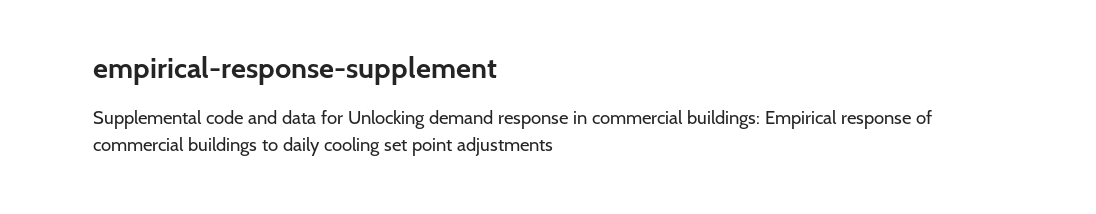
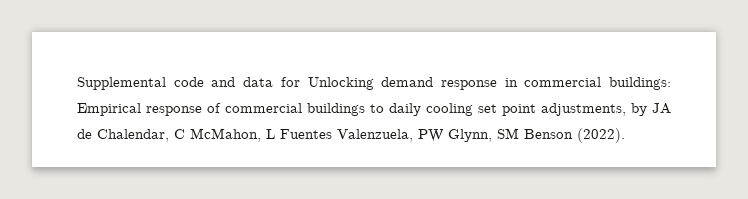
- empirical-response-supplement
- Supplemental code and data for Unlocking demand response in commercial buildings: Empirical response of commercial buildings to daily cooling set point adjustments
+ Supplemental code and data for Unlocking demand response in commercial buildings: Empirical response of commercial buildings to daily cooling set point adjustments, by JA de Chalendar, C McMahon, L Fuentes Valenzuela, PW Glynn, SM Benson (2022).

